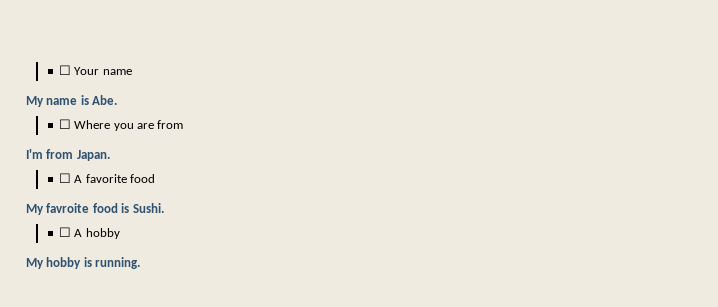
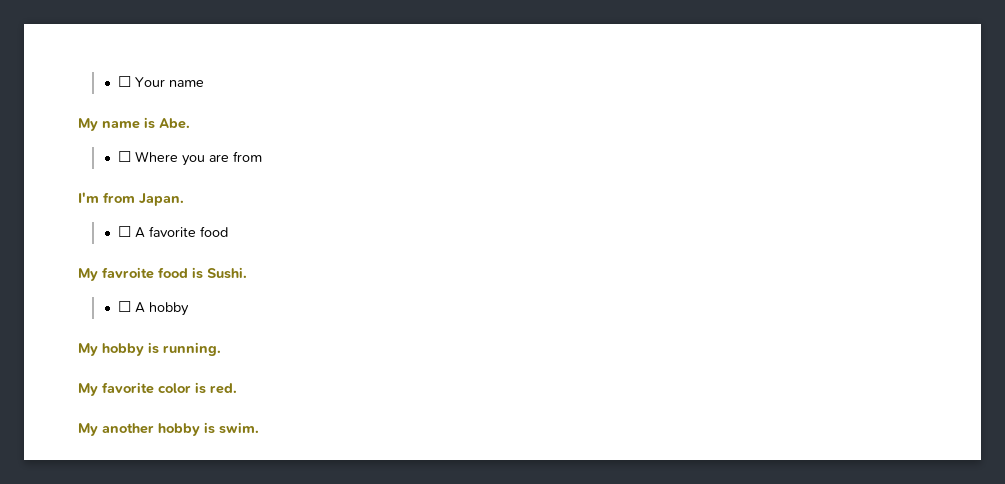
+ My favorite color is red.
+ My another hobby is swim.

